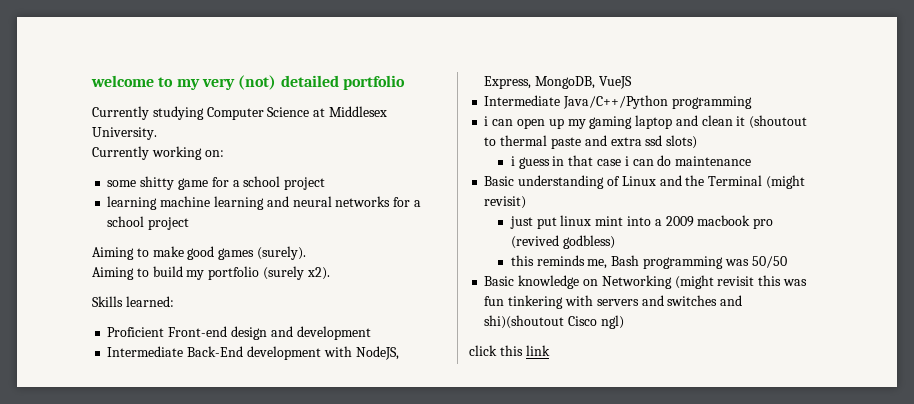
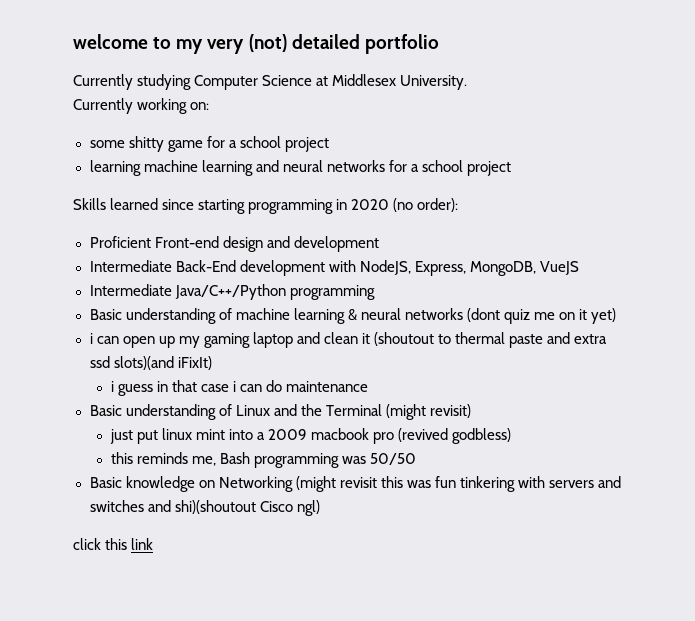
- Aiming to make good games (surely).
- Aiming to build my portfolio (surely x2).
- Skills learned:
+ Skills learned since starting programming in 2020 (no order):
+ Basic understanding of machine learning & neural networks (dont quiz me on it yet)
- i can open up my gaming laptop and clean it (shoutout to thermal paste and extra ssd slots)
+ i can open up my gaming laptop and clean it (shoutout to thermal paste and extra ssd slots)(and iFixIt)

